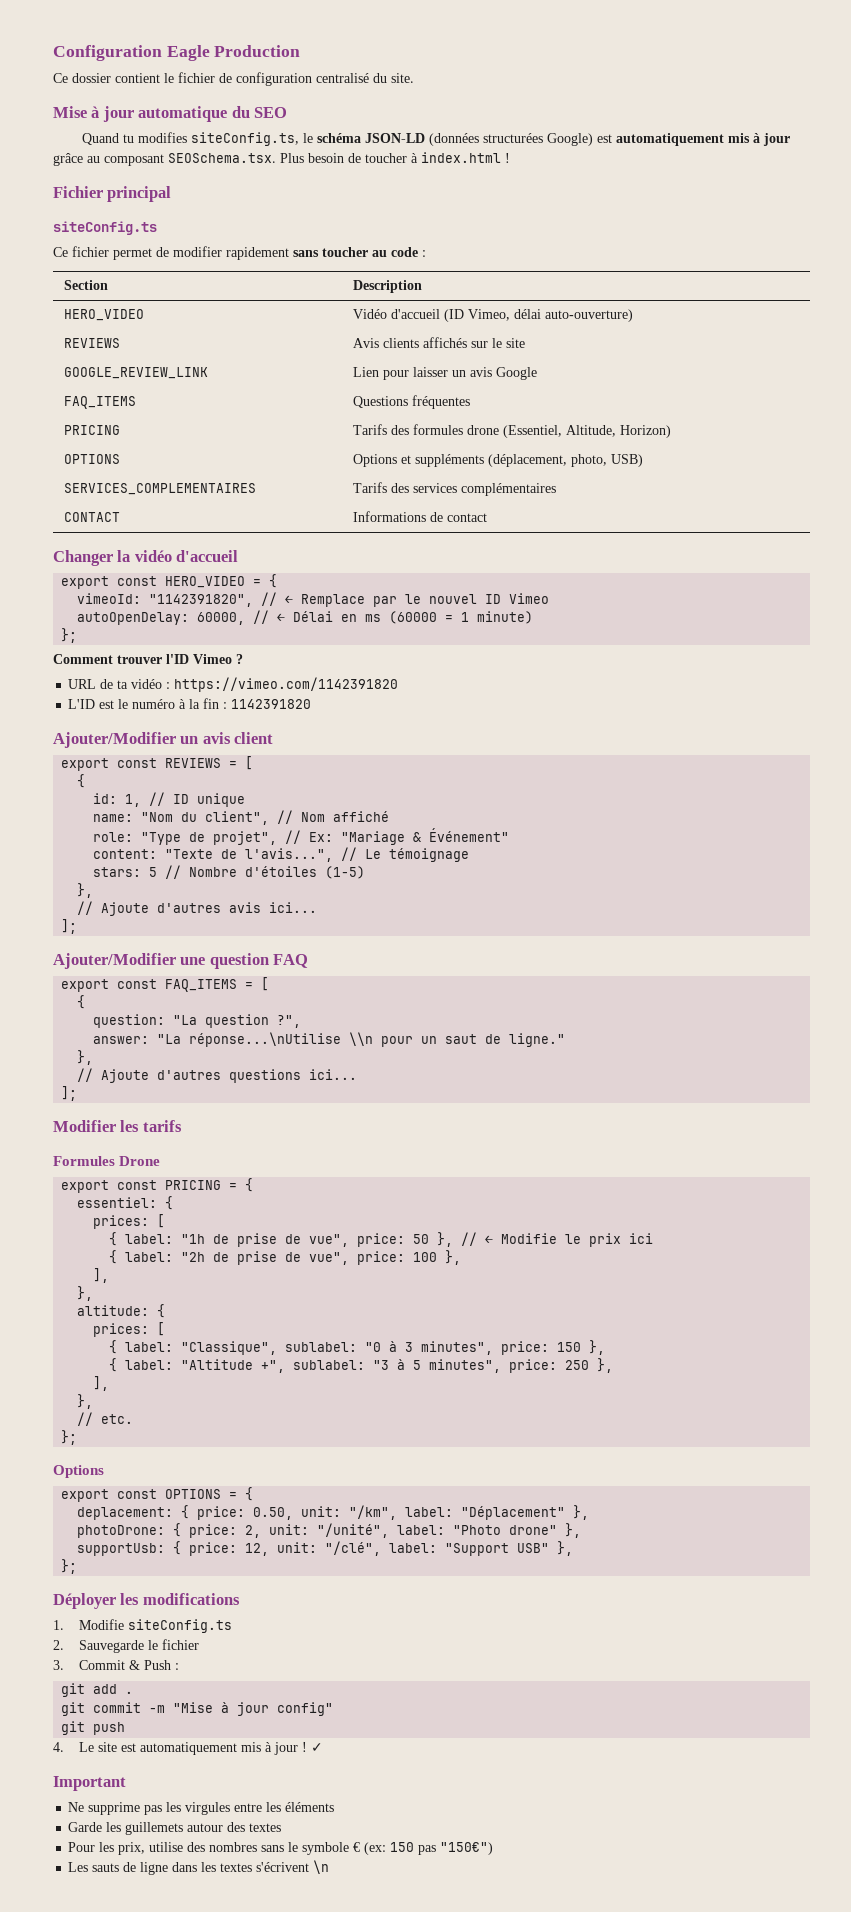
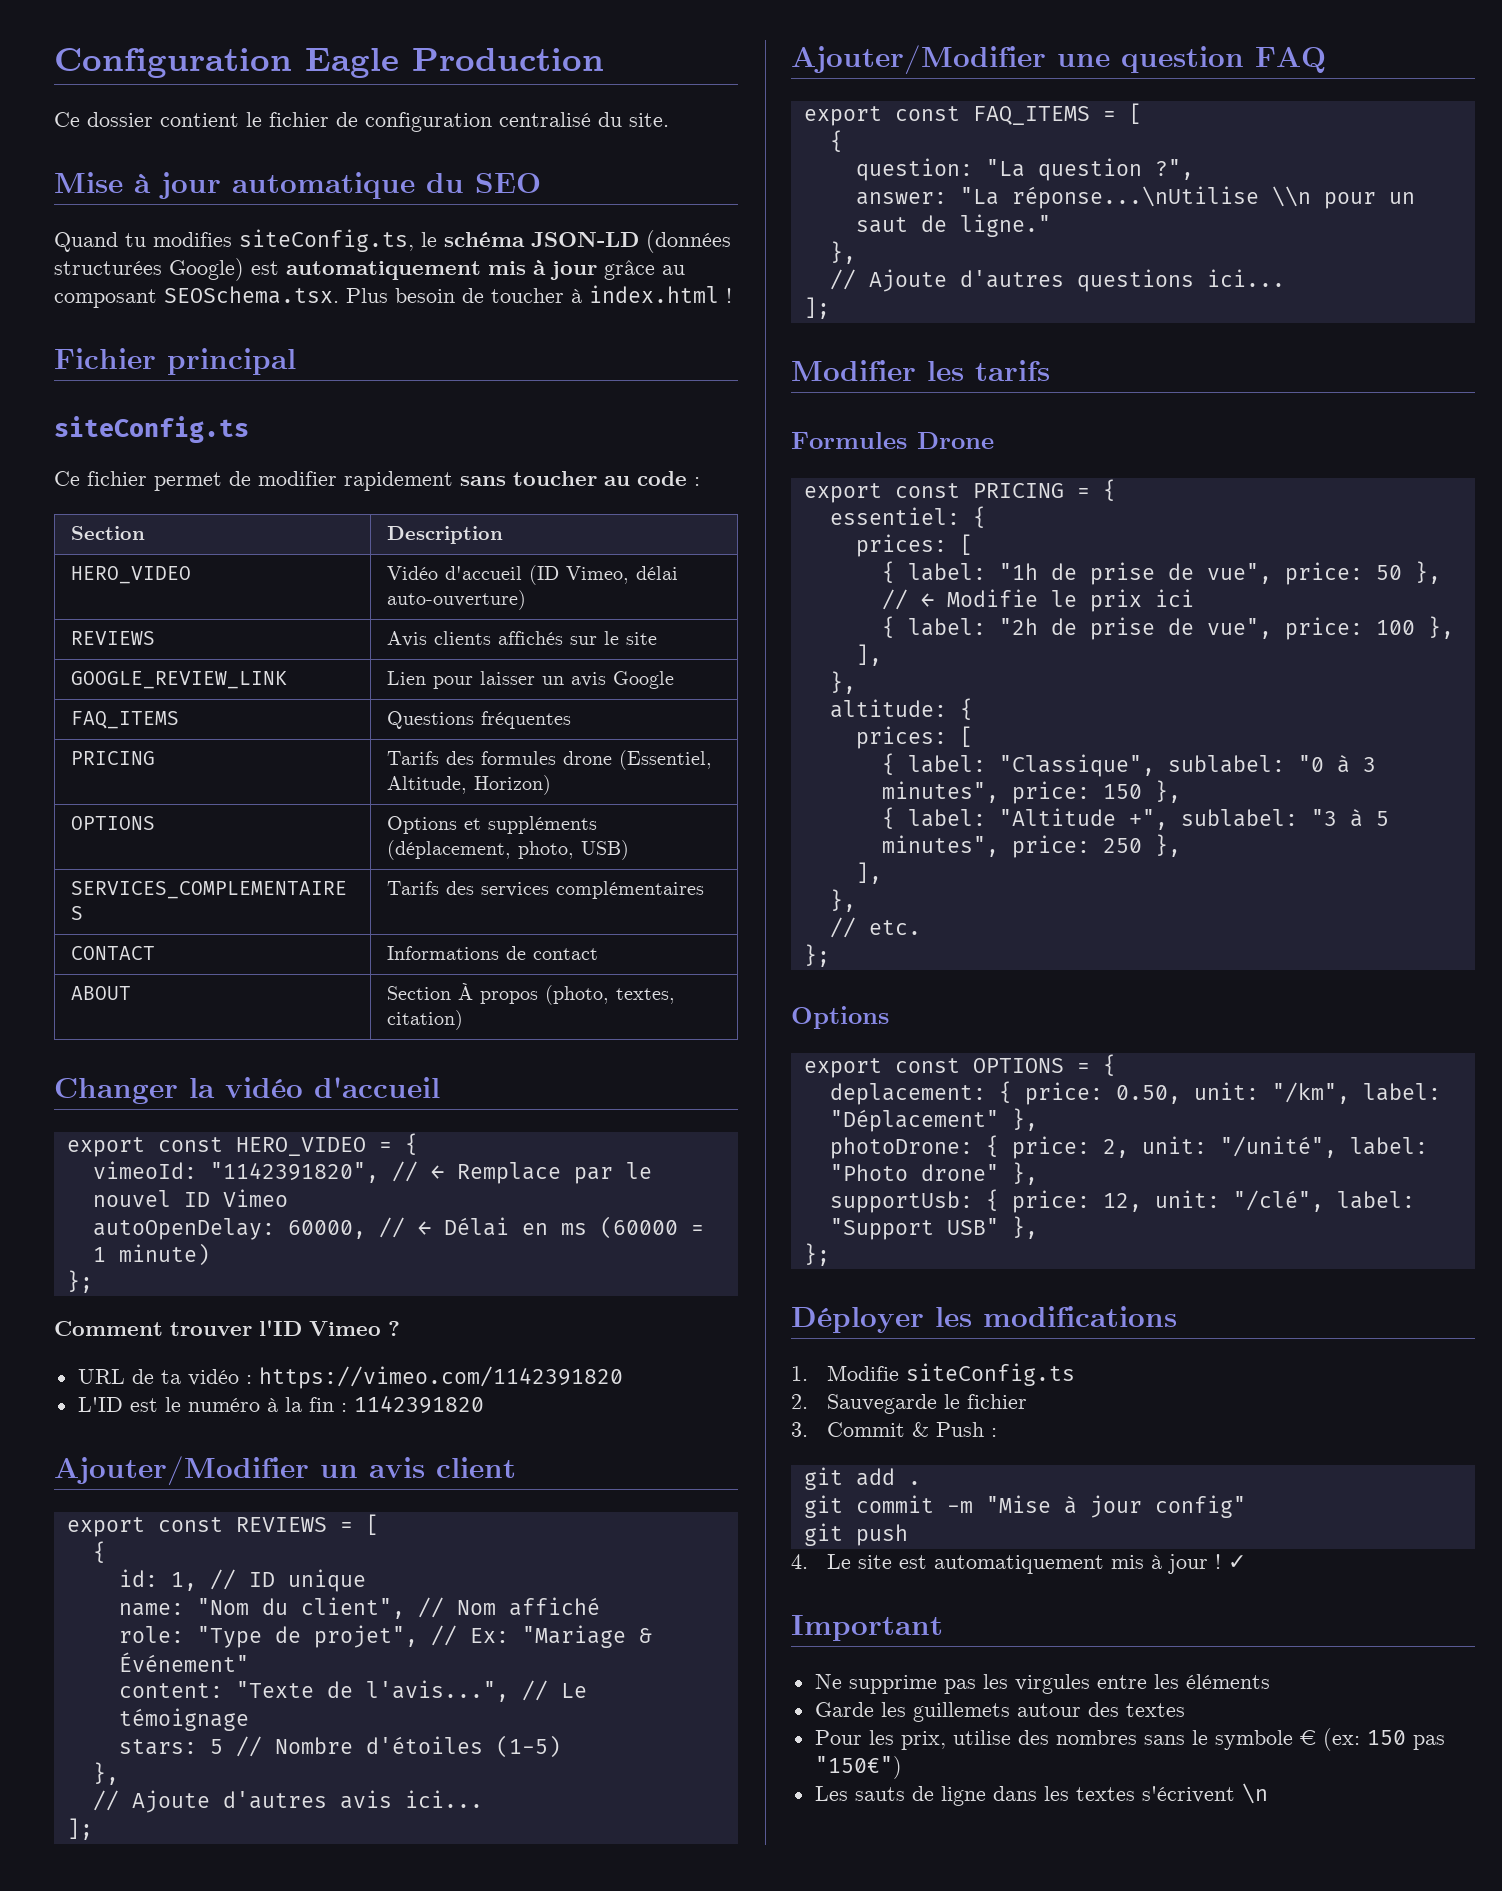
+ ABOUT | Section À propos (photo, textes, citation)

